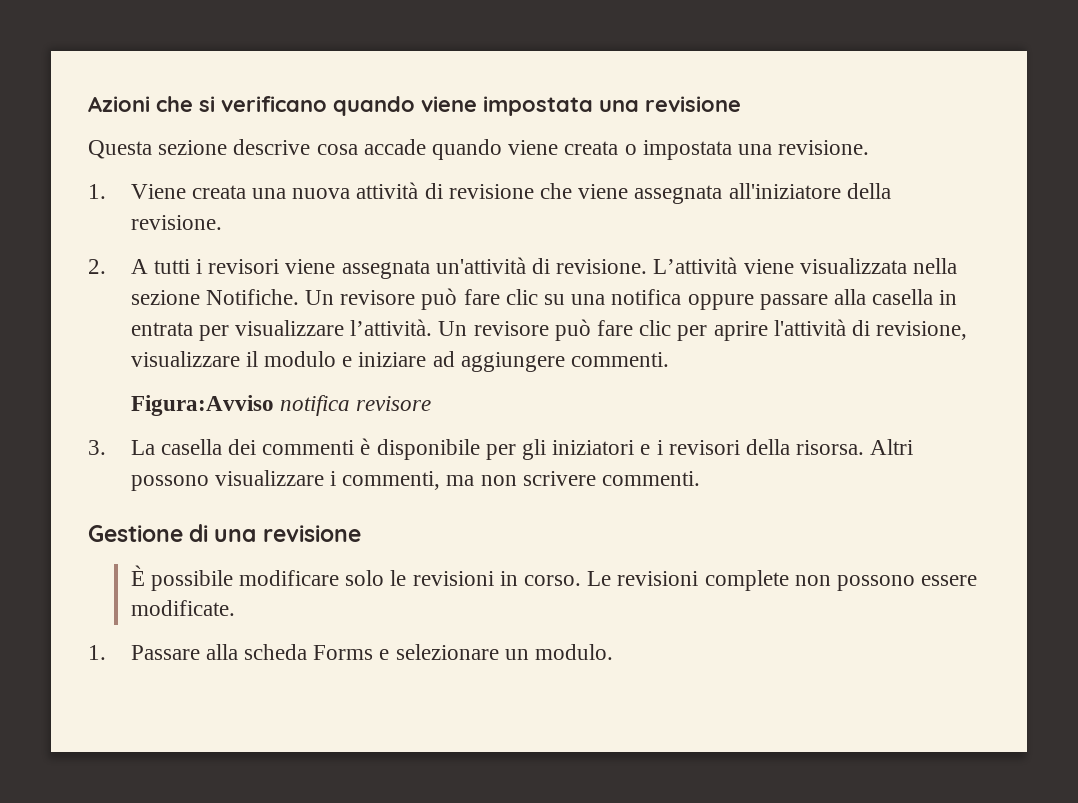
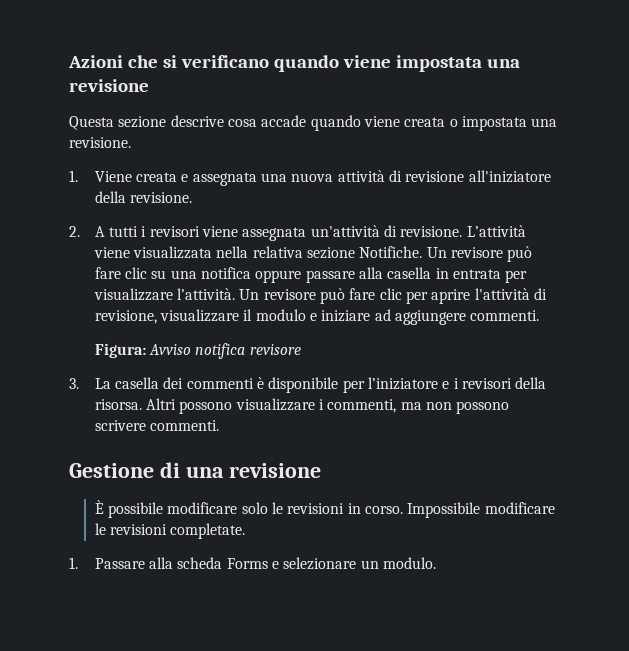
- 1. Viene creata una nuova attività di revisione che viene assegnata all'iniziatore della revisione.
+ 1. Viene creata e assegnata una nuova attività di revisione all'iniziatore della revisione.
- L’attività viene visualizzata nella sezione Notifiche.
+ L’attività viene visualizzata nella relativa sezione Notifiche.
- Figura:Avviso notifica revisore
+ Figura: Avviso notifica revisore
- 3. La casella dei commenti è disponibile per gli iniziatori e i revisori della risorsa.
+ 3. La casella dei commenti è disponibile per l’iniziatore e i revisori della risorsa.
- Altri possono visualizzare i commenti, ma non scrivere commenti.
+ Altri possono visualizzare i commenti, ma non possono scrivere commenti.
- Le revisioni complete non possono essere modificate.
+ Impossibile modificare le revisioni completate.

